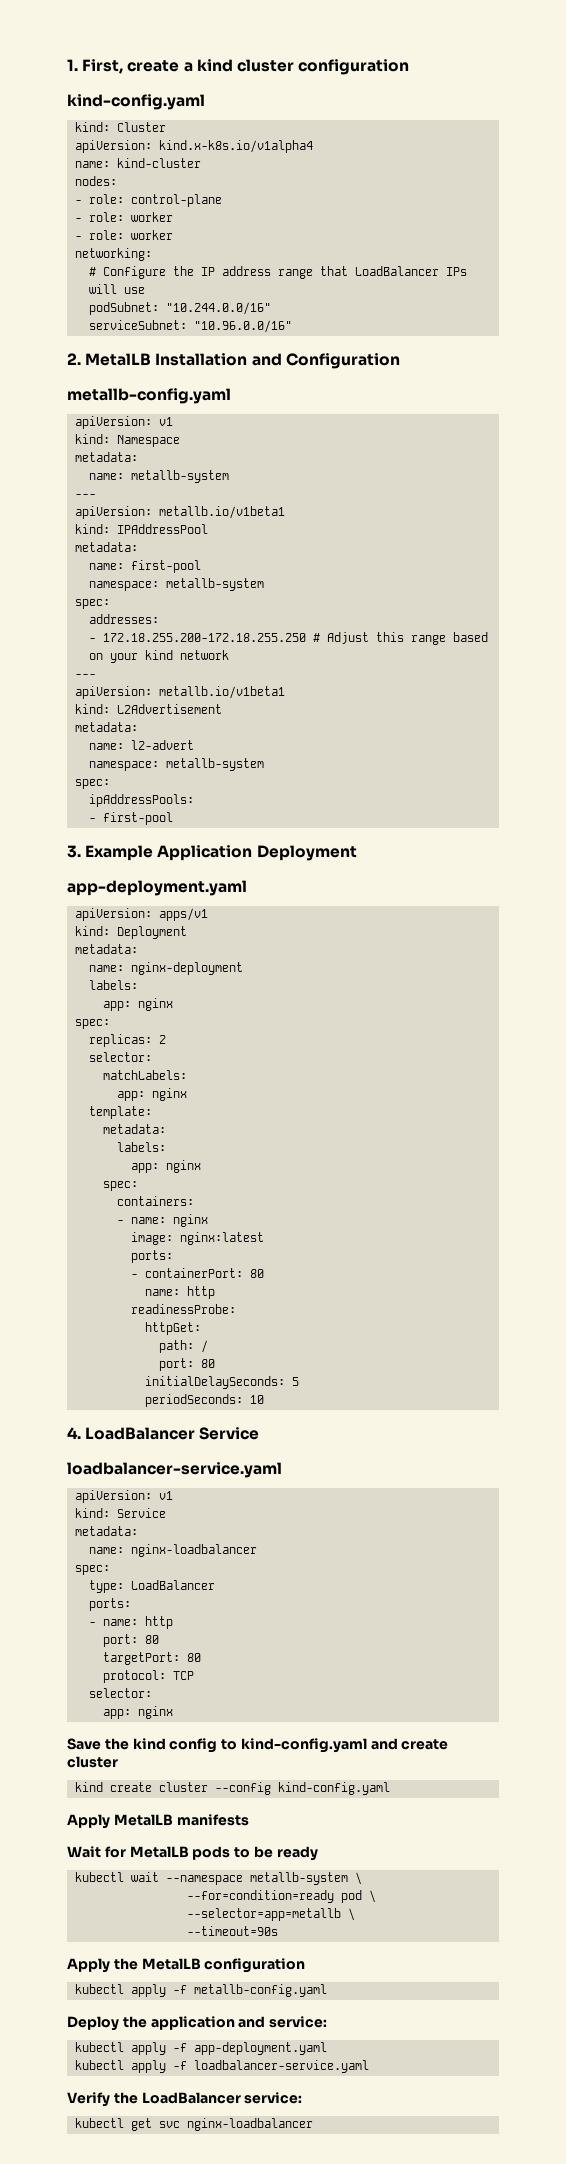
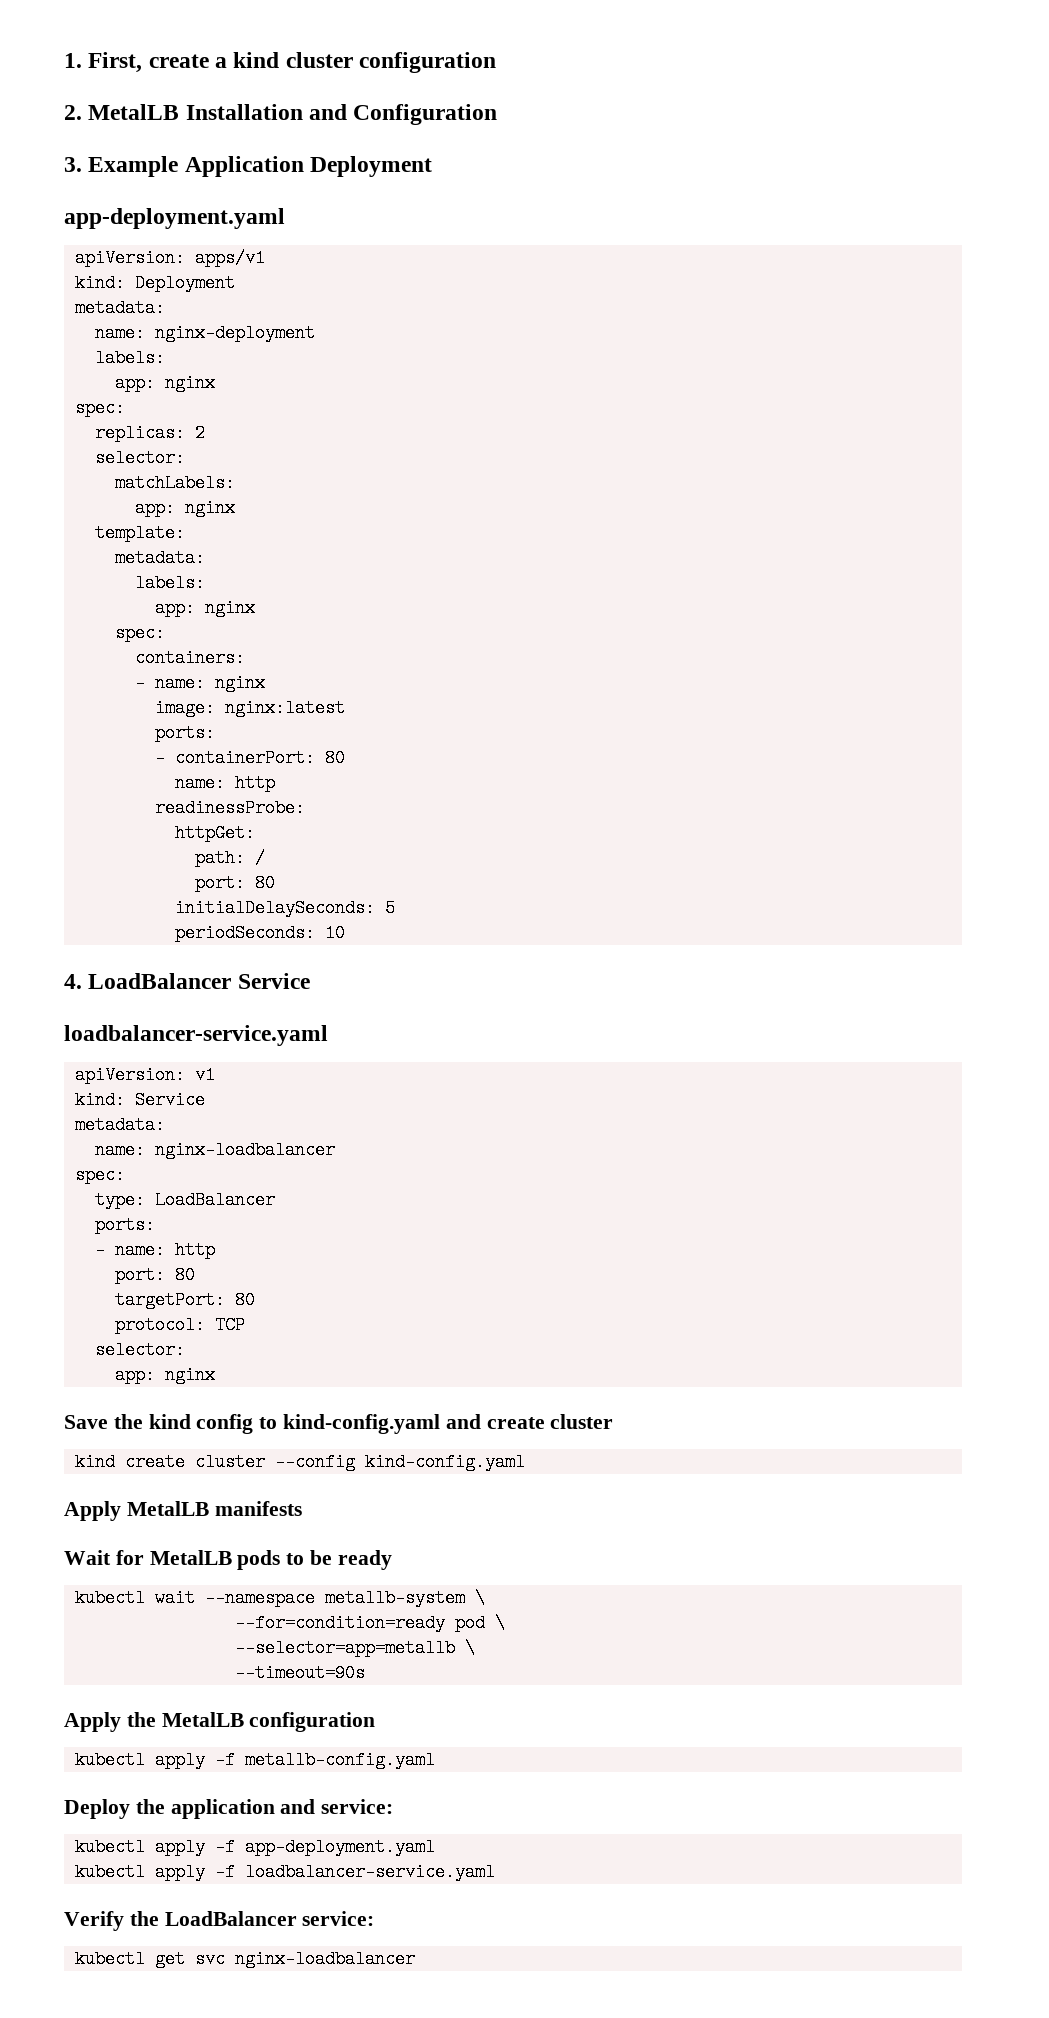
  1. First, create a kind cluster configuration
- kind-config.yaml
- kind: Cluster
- apiVersion: kind.x-k8s.io/v1alpha4
- name: kind-cluster
- nodes:
- - role: control-plane
- - role: worker
- - role: worker
- networking:
- # Configure the IP address range that LoadBalancer IPs will use
- podSubnet: "10.244.0.0/16"
- serviceSubnet: "10.96.0.0/16"
  2. MetalLB Installation and Configuration
- metallb-config.yaml
- apiVersion: v1
- kind: Namespace
- metadata:
- name: metallb-system
- ---
- apiVersion: metallb.io/v1beta1
- kind: IPAddressPool
- metadata:
- name: first-pool
- namespace: metallb-system
- spec:
- addresses:
- - 172.18.255.200-172.18.255.250 # Adjust this range based on your kind network
- ---
- apiVersion: metallb.io/v1beta1
- kind: L2Advertisement
- metadata:
- name: l2-advert
- namespace: metallb-system
- spec:
- ipAddressPools:
- - first-pool

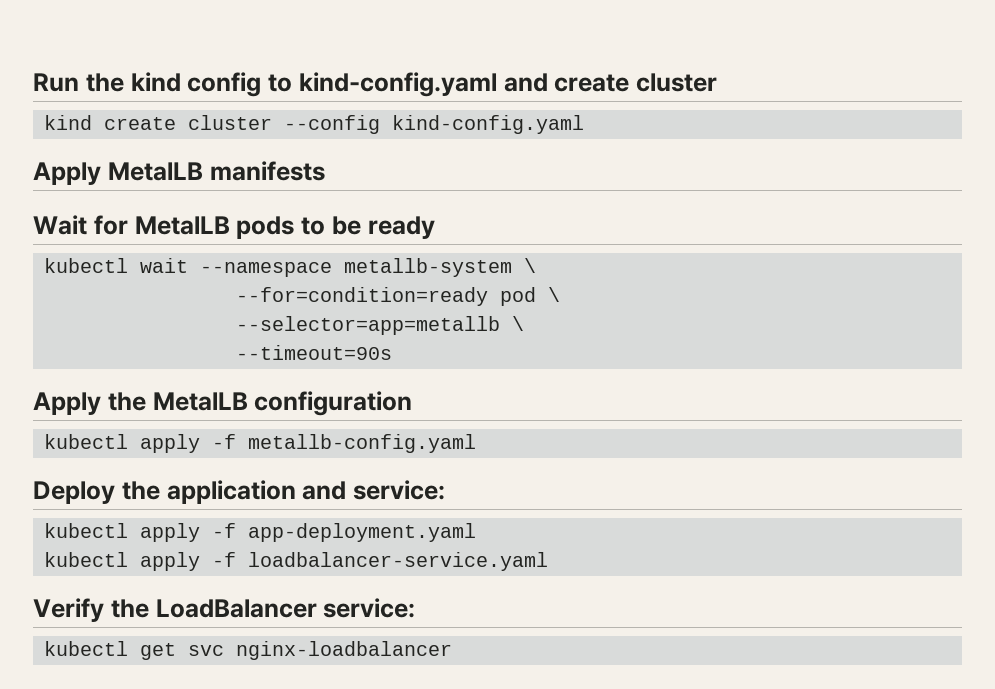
- 1. First, create a kind cluster configuration
- 2. MetalLB Installation and Configuration
- 3. Example Application Deployment
- app-deployment.yaml
- apiVersion: apps/v1
- kind: Deployment
- metadata:
- name: nginx-deployment
- labels:
- app: nginx
- spec:
- replicas: 2
- selector:
- matchLabels:
- app: nginx
- template:
- metadata:
- labels:
- app: nginx
- spec:
- containers:
- - name: nginx
- image: nginx:latest
- ports:
- - containerPort: 80
- name: http
- readinessProbe:
- httpGet:
- path: /
- port: 80
- initialDelaySeconds: 5
- periodSeconds: 10
- 4. LoadBalancer Service
- loadbalancer-service.yaml
- apiVersion: v1
- kind: Service
- metadata:
- name: nginx-loadbalancer
- spec:
- type: LoadBalancer
- ports:
- - name: http
- port: 80
- targetPort: 80
- protocol: TCP
- selector:
- app: nginx
- Save the kind config to kind-config.yaml and create cluster
+ Run the kind config to kind-config.yaml and create cluster

